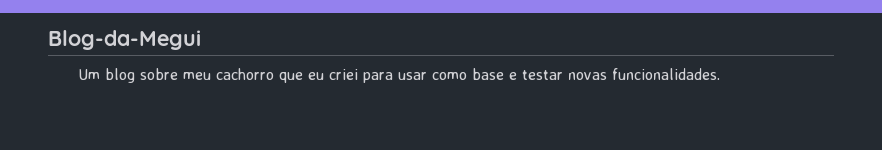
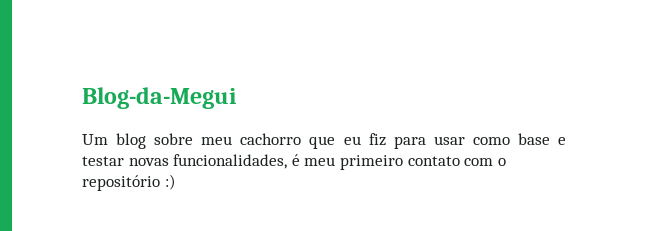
- Um blog sobre meu cachorro que eu criei para usar como base e testar novas funcionalidades.
+ Um blog sobre meu cachorro que eu fiz para usar como base e testar novas funcionalidades, é meu primeiro contato com o repositório :)

